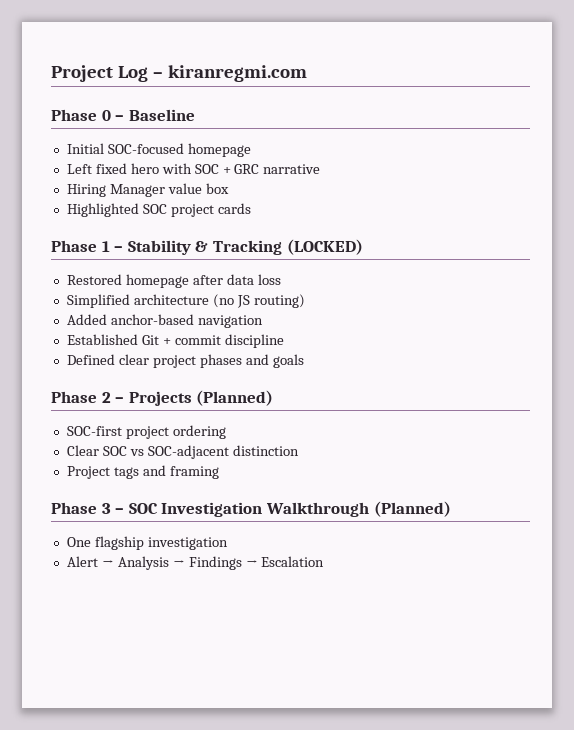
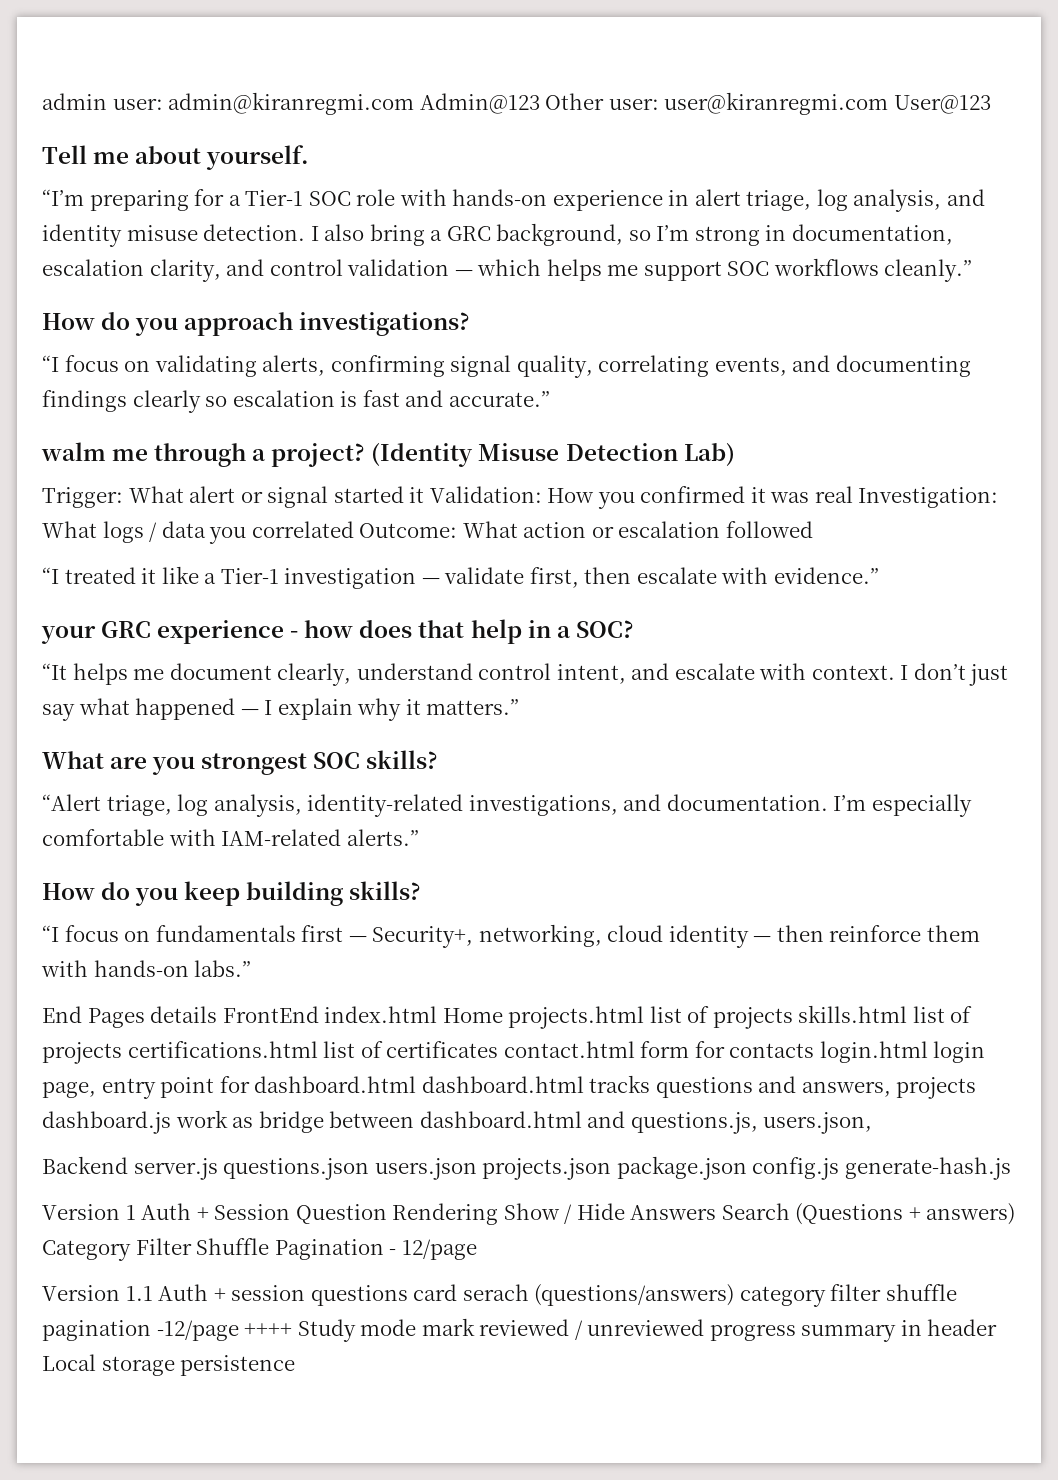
- Project Log – kiranregmi.com
- Phase 0 – Baseline
- Initial SOC-focused homepage
- Left fixed hero with SOC + GRC narrative
- Hiring Manager value box
- Highlighted SOC project cards
- Phase 1 – Stability & Tracking (LOCKED)
- Restored homepage after data loss
- Simplified architecture (no JS routing)
- Added anchor-based navigation
- Established Git + commit discipline
- Defined clear project phases and goals
- Phase 2 – Projects (Planned)
- SOC-first project ordering
- Clear SOC vs SOC-adjacent distinction
- Project tags and framing
- Phase 3 – SOC Investigation Walkthrough (Planned)
- One flagship investigation
- Alert → Analysis → Findings → Escalation
+ admin user: admin@kiranregmi.com Admin@123 Other user: user@kiranregmi.com User@123
+ Tell me about yourself.
+ “I’m preparing for a Tier-1 SOC role with hands-on experience in alert triage, log analysis, and identity misuse detection. I also bring a GRC background, so I’m strong in documentation, escalation clarity, and control validation — which helps me support SOC workflows cleanly.”
+ How do you approach investigations?
+ “I focus on validating alerts, confirming signal quality, correlating events, and documenting findings clearly so escalation is fast and accurate.”
+ walm me through a project? (Identity Misuse Detection Lab)
+ Trigger: What alert or signal started it Validation: How you confirmed it was real Investigation: What logs / data you correlated Outcome: What action or escalation followed
+ “I treated it like a Tier-1 investigation — validate first, then escalate with evidence.”
+ your GRC experience - how does that help in a SOC?
+ “It helps me document clearly, understand control intent, and escalate with context. I don’t just say what happened — I explain why it matters.”
+ What are you strongest SOC skills?
+ “Alert triage, log analysis, identity-related investigations, and documentation. I’m especially comfortable with IAM-related alerts.”
+ How do you keep building skills?
+ “I focus on fundamentals first — Security+, networking, cloud identity — then reinforce them with hands-on labs.”
+ End Pages details FrontEnd index.html Home projects.html list of projects skills.html list of projects certifications.html list of certificates contact.html form for contacts login.html login page, entry point for dashboard.html dashboard.html tracks questions and answers, projects dashboard.js work as bridge between dashboard.html and questions.js, users.json,
+ Backend server.js questions.json users.json projects.json package.json config.js generate-hash.js
+ Version 1 Auth + Session Question Rendering Show / Hide Answers Search (Questions + answers) Category Filter Shuffle Pagination - 12/page
+ Version 1.1 Auth + session questions card serach (questions/answers) category filter shuffle pagination -12/page ++++ Study mode mark reviewed / unreviewed progress summary in header Local storage persistence

